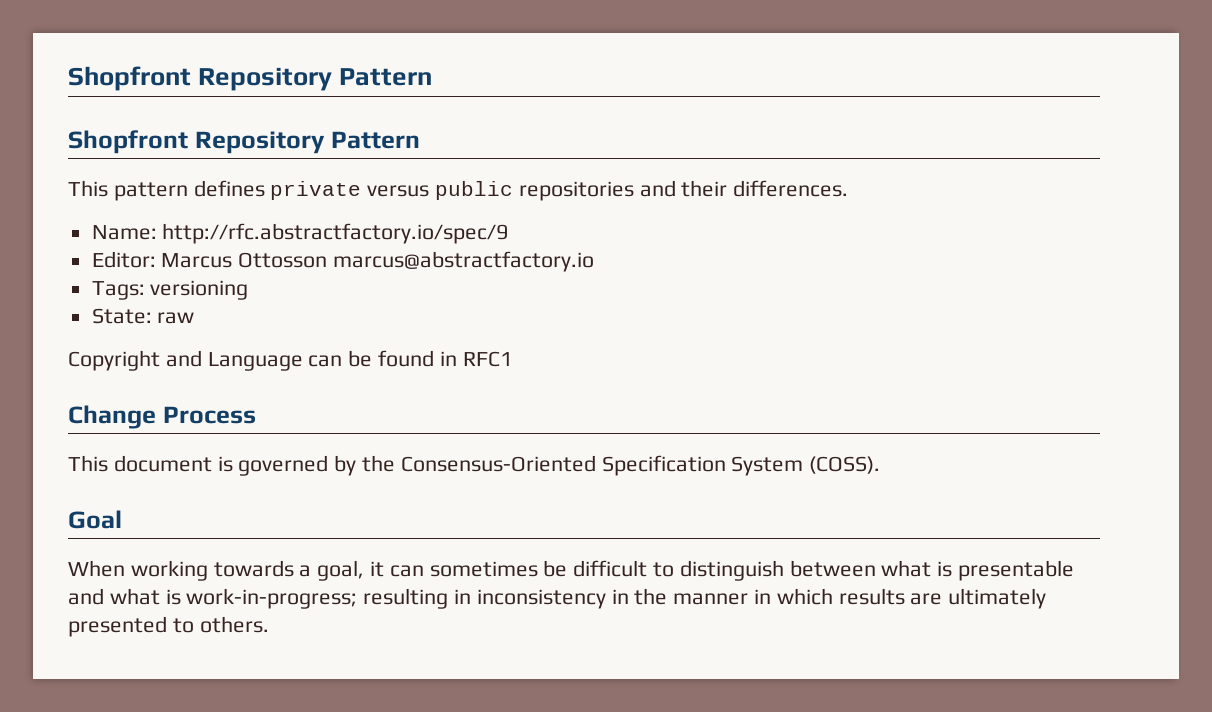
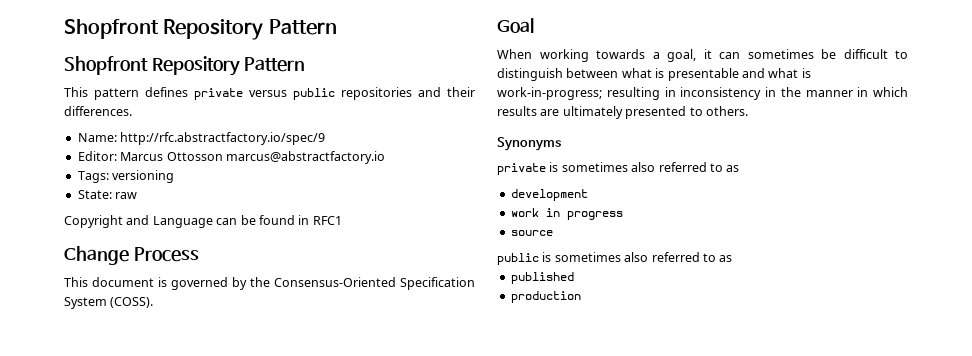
+ Synonyms
+ private is sometimes also referred to as
+ development
+ work in progress
+ source
+ public is sometimes also referred to as
+ published
+ production

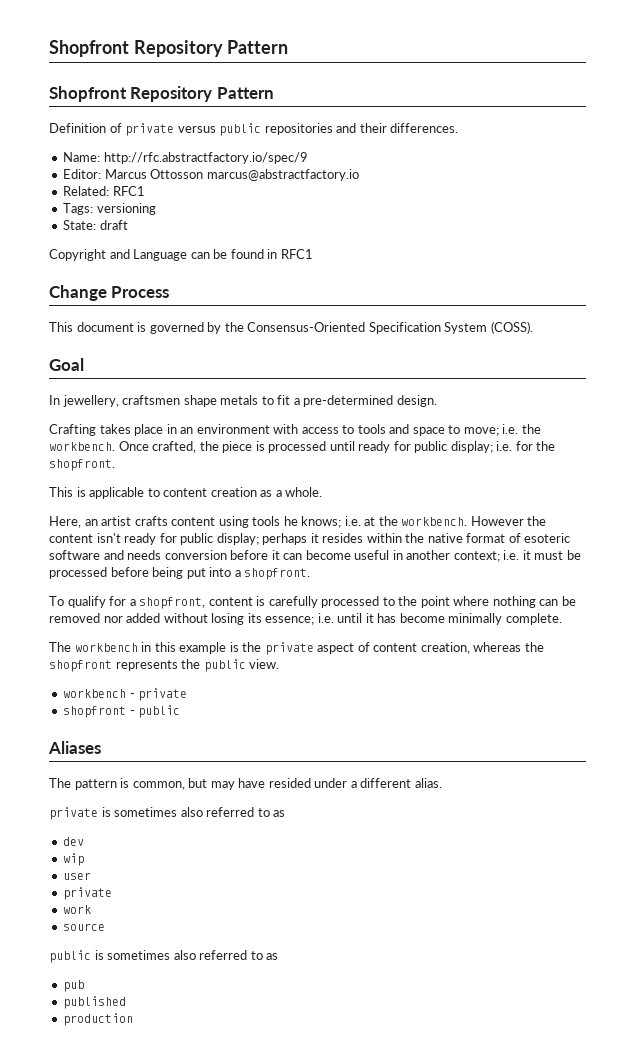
- This pattern defines private versus public repositories and their differences.
+ Definition of private versus public repositories and their differences.
+ Related: RFC1
- State: raw
+ State: draft
- When working towards a goal, it can sometimes be difficult to distinguish between what is presentable and what is work-in-progress; resulting in inconsistency in the manner in which results are ultimately presented to others.
- Synonyms
+ In jewellery, craftsmen shape metals to fit a pre-determined design.
+ Crafting takes place in an environment with access to tools and space to move; i.e. the workbench. Once crafted, the piece is processed until ready for public display; i.e. for the shopfront.
+ This is applicable to content creation as a whole.
+ Here, an artist crafts content using tools he knows; i.e. at the workbench. However the content isn't ready for public display; perhaps it resides within the native format of esoteric software and needs conversion before it can become useful in another context; i.e. it must be processed before being put into a shopfront.
+ To qualify for a shopfront, content is carefully processed to the point where nothing can be removed nor added without losing its essence; i.e. until it has become minimally complete.
+ The workbench in this example is the private aspect of content creation, whereas the shopfront represents the public view.
+ workbench - private
+ shopfront - public
+ Aliases
+ The pattern is common, but may have resided under a different alias.
- development
+ dev
+ wip
+ user
+ private
- work in progress
+ work
+ pub

